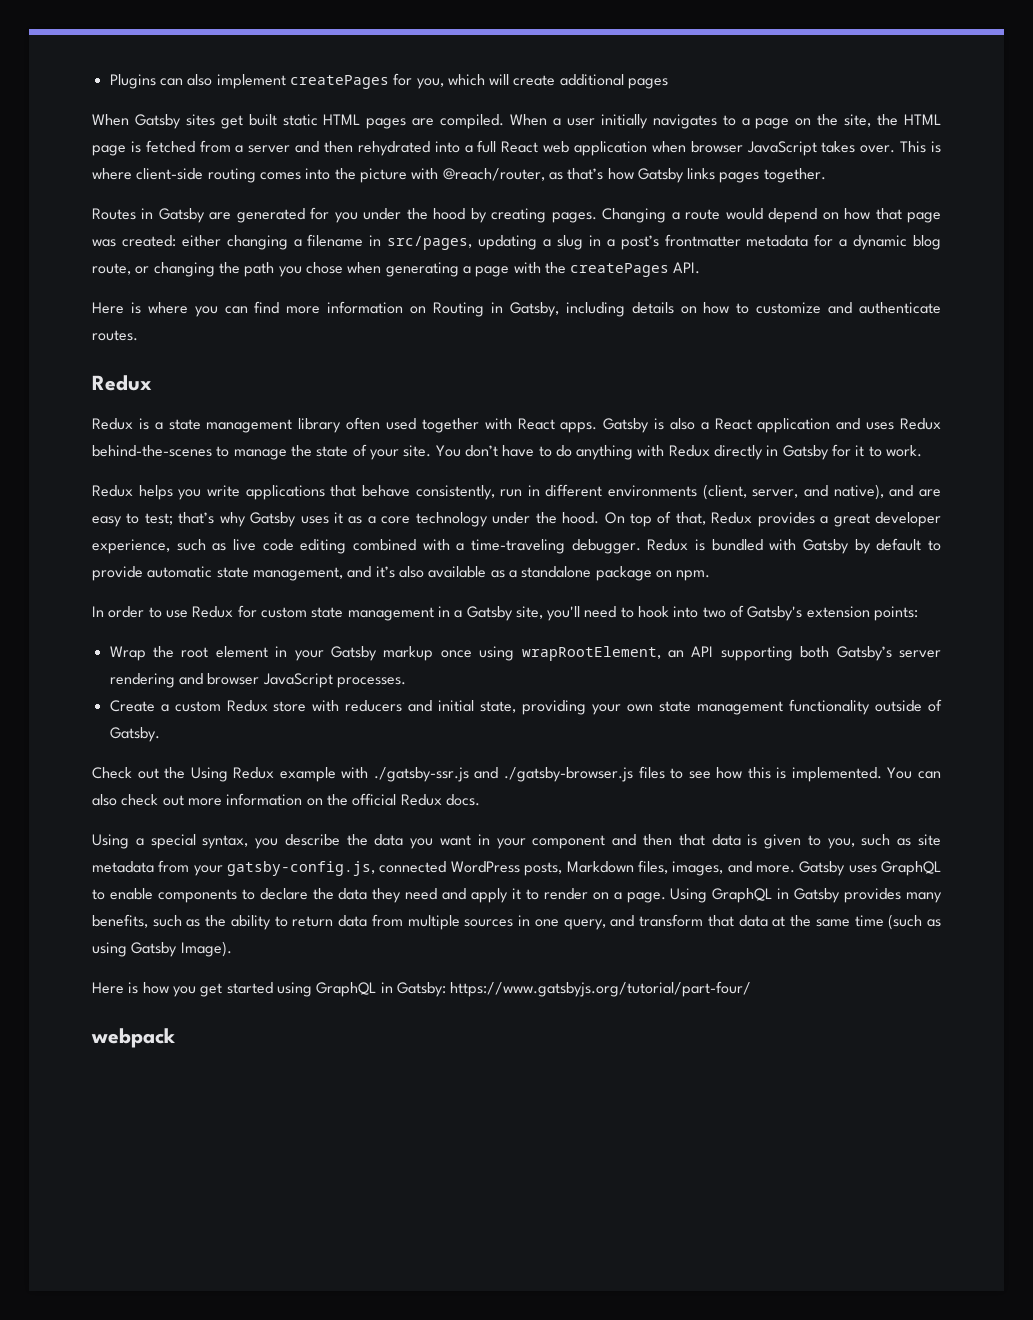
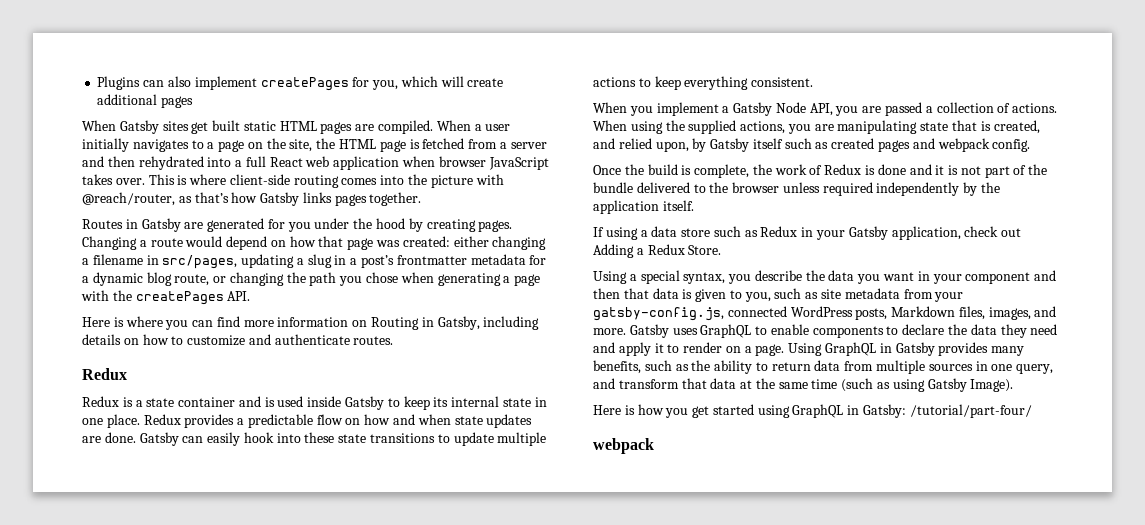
- Redux is a state management library often used together with React apps. Gatsby is also a React application and uses Redux behind-the-scenes to manage the state of your site. You don’t have to do anything with Redux directly in Gatsby for it to work.
- Redux helps you write applications that behave consistently, run in different environments (client, server, and native), and are easy to test; that’s why Gatsby uses it as a core technology under the hood. On top of that, Redux provides a great developer experience, such as live code editing combined with a time-traveling debugger. Redux is bundled with Gatsby by default to provide automatic state management, and it’s also available as a standalone package on npm.
- In order to use Redux for custom state management in a Gatsby site, you'll need to hook into two of Gatsby's extension points:
- Wrap the root element in your Gatsby markup once using wrapRootElement, an API supporting both Gatsby’s server rendering and browser JavaScript processes.
- Create a custom Redux store with reducers and initial state, providing your own state management functionality outside of Gatsby.
- Check out the Using Redux example with ./gatsby-ssr.js and ./gatsby-browser.js files to see how this is implemented. You can also check out more information on the official Redux docs.
+ Redux is a state container and is used inside Gatsby to keep its internal state in one place. Redux provides a predictable flow on how and when state updates are done. Gatsby can easily hook into these state transitions to update multiple actions to keep everything consistent.
+ When you implement a Gatsby Node API, you are passed a collection of actions. When using the supplied actions, you are manipulating state that is created, and relied upon, by Gatsby itself such as created pages and webpack config.
+ Once the build is complete, the work of Redux is done and it is not part of the bundle delivered to the browser unless required independently by the application itself.
+ If using a data store such as Redux in your Gatsby application, check out Adding a Redux Store.
- Here is how you get started using GraphQL in Gatsby: https://www.gatsbyjs.org/tutorial/part-four/
+ Here is how you get started using GraphQL in Gatsby: /tutorial/part-four/

